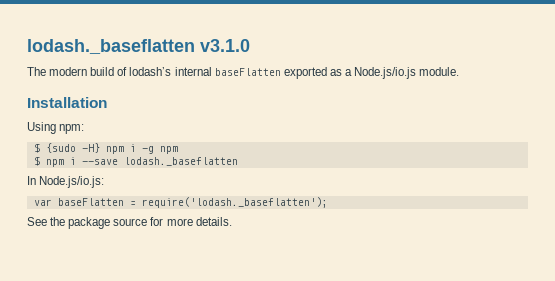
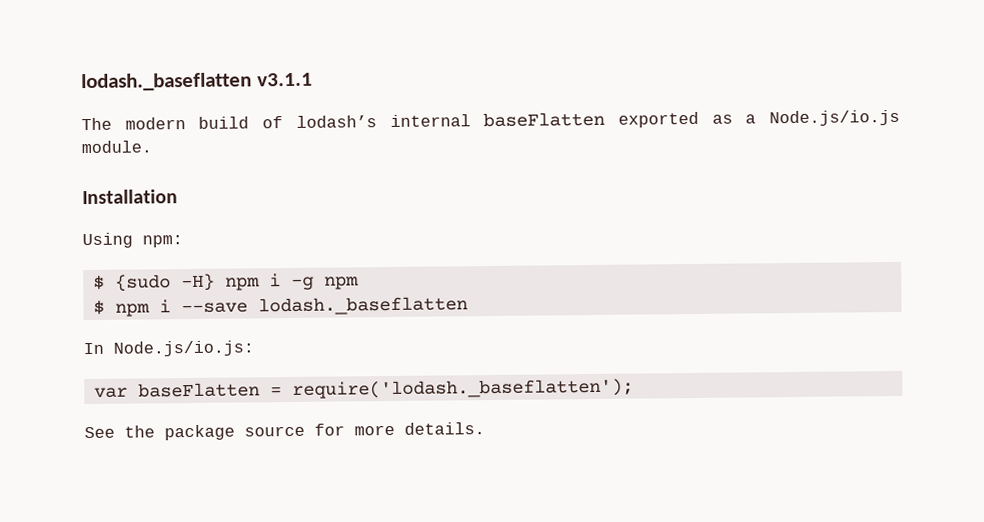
- lodash._baseflatten v3.1.0
+ lodash._baseflatten v3.1.1

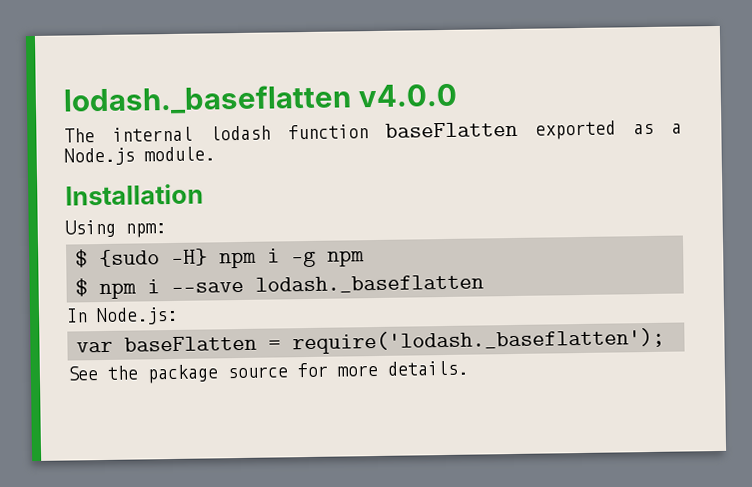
- lodash._baseflatten v3.1.1
+ lodash._baseflatten v4.0.0
- The modern build of lodash’s internal baseFlatten exported as a Node.js/io.js module.
+ The internal lodash function baseFlatten exported as a Node.js module.
- In Node.js/io.js:
+ In Node.js:

